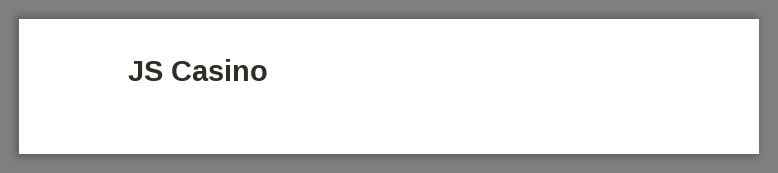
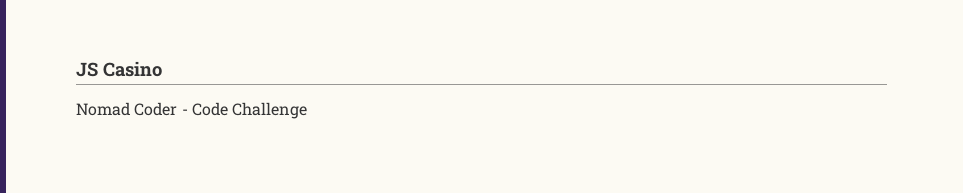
+ Nomad Coder - Code Challenge

